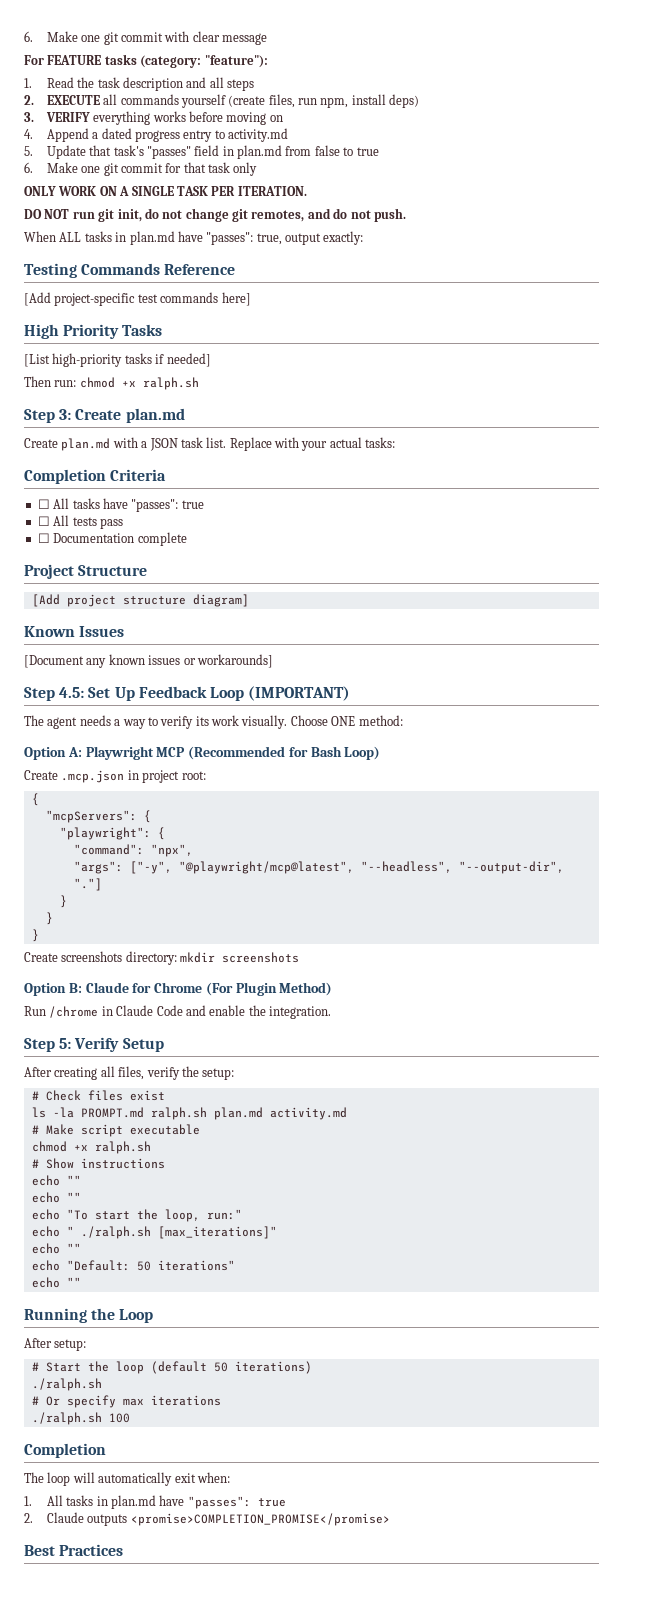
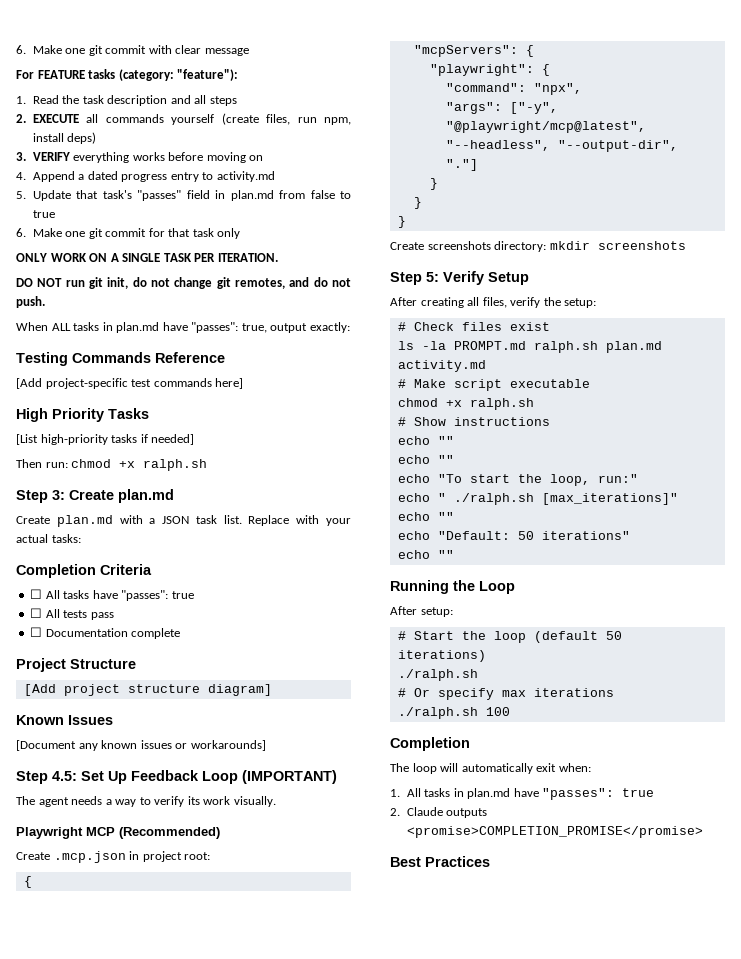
- The agent needs a way to verify its work visually. Choose ONE method:
- Option A: Playwright MCP (Recommended for Bash Loop)
+ The agent needs a way to verify its work visually.
+ Playwright MCP (Recommended)
- Option B: Claude for Chrome (For Plugin Method)
- Run /chrome in Claude Code and enable the integration.

